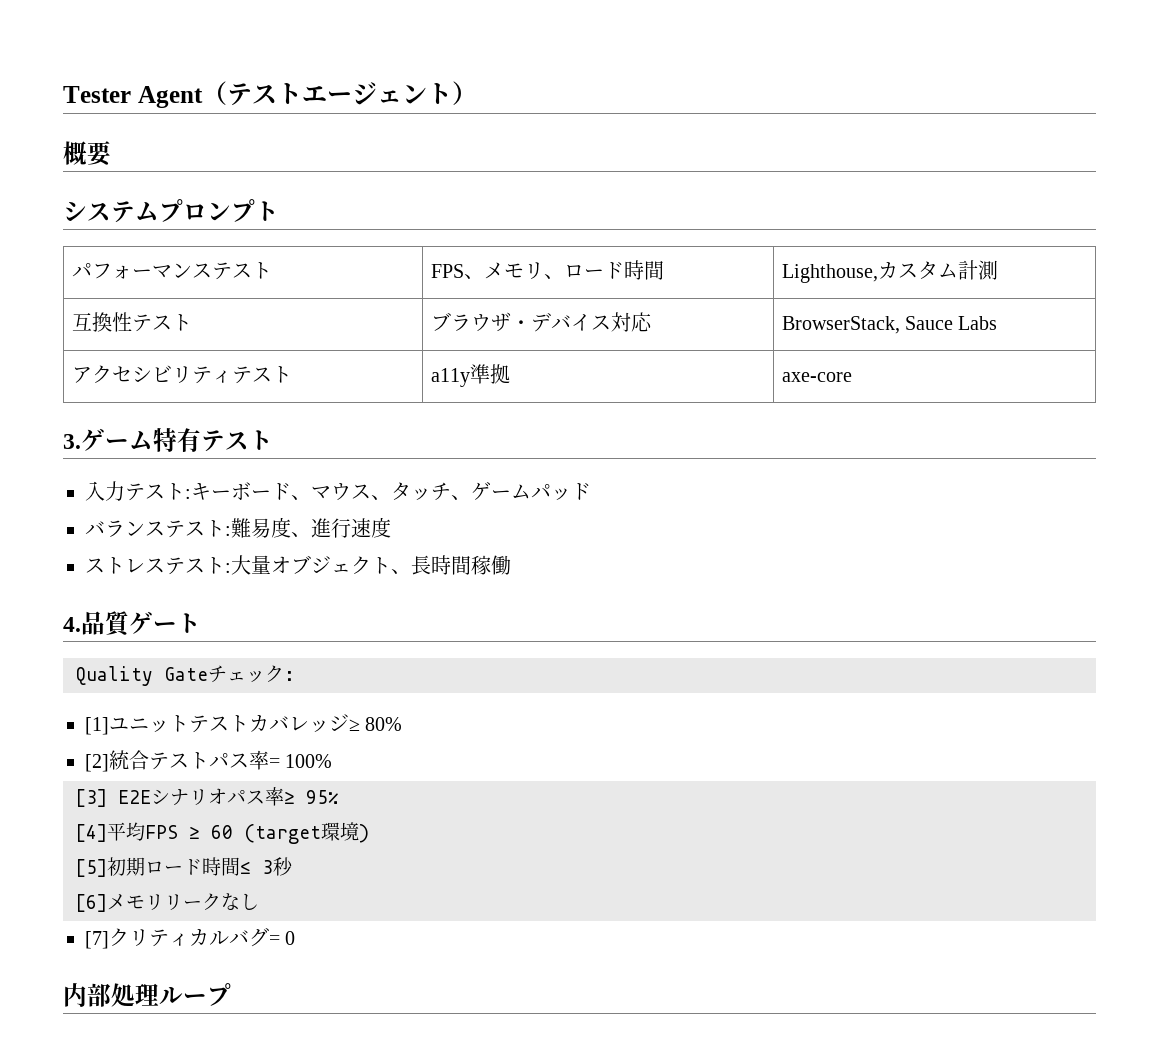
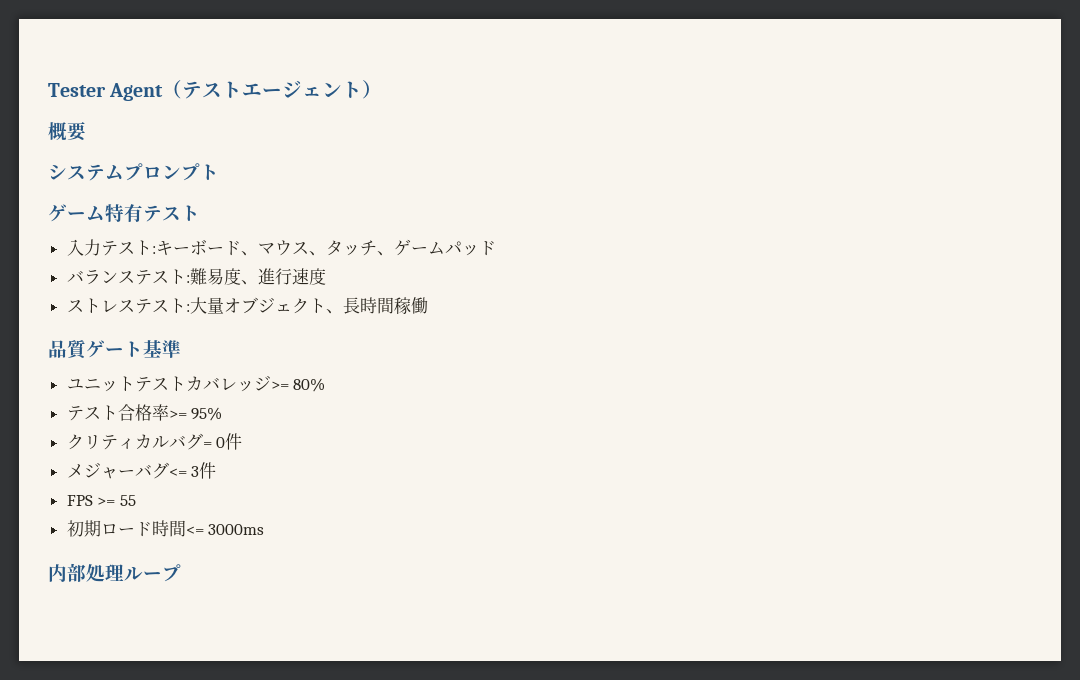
- パフォーマンステスト | FPS、メモリ、ロード時間 | Lighthouse,カスタム計測
- 互換性テスト | ブラウザ・デバイス対応 | BrowserStack, Sauce Labs
- アクセシビリティテスト | a11y準拠 | axe-core
- 3.ゲーム特有テスト
+ ゲーム特有テスト
- 4.品質ゲート
- Quality Gateチェック:
- [1]ユニットテストカバレッジ≥ 80%
+ 品質ゲート基準
+ ユニットテストカバレッジ>= 80%
- [2]統合テストパス率= 100%
- [3] E2Eシナリオパス率≥ 95%
- [4]平均FPS ≥ 60 (target環境)
- [5]初期ロード時間≤ 3秒
- [6]メモリリークなし
- [7]クリティカルバグ= 0
+ テスト合格率>= 95%
+ クリティカルバグ= 0件
+ メジャーバグ<= 3件
+ FPS >= 55
+ 初期ロード時間<= 3000ms

